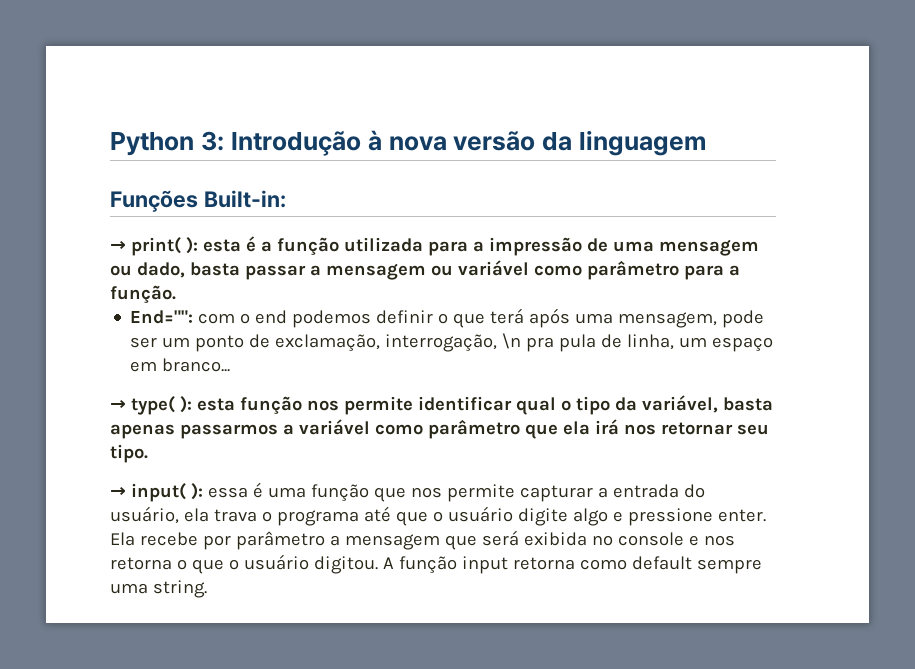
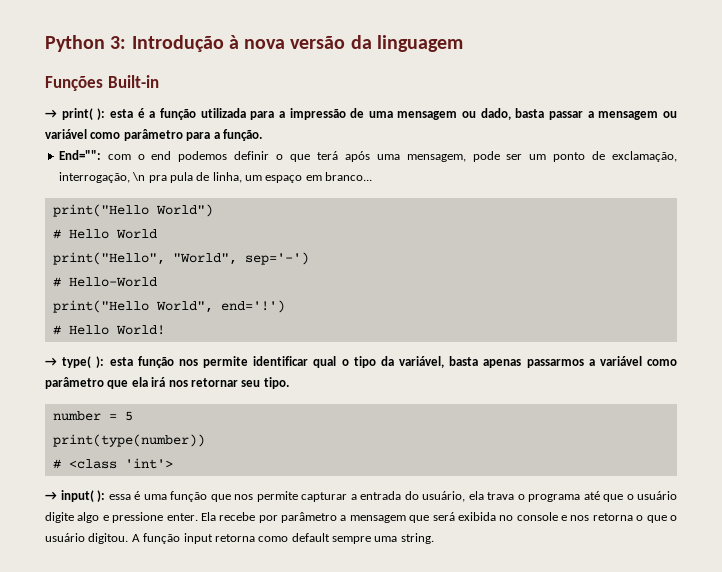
- Funções Built-in:
+ Funções Built-in
+ print("Hello World")
+ # Hello World
+ print("Hello", "World", sep='-')
+ # Hello-World
+ print("Hello World", end='!')
+ # Hello World!
+ number = 5
+ print(type(number))
+ # <class 'int'>

